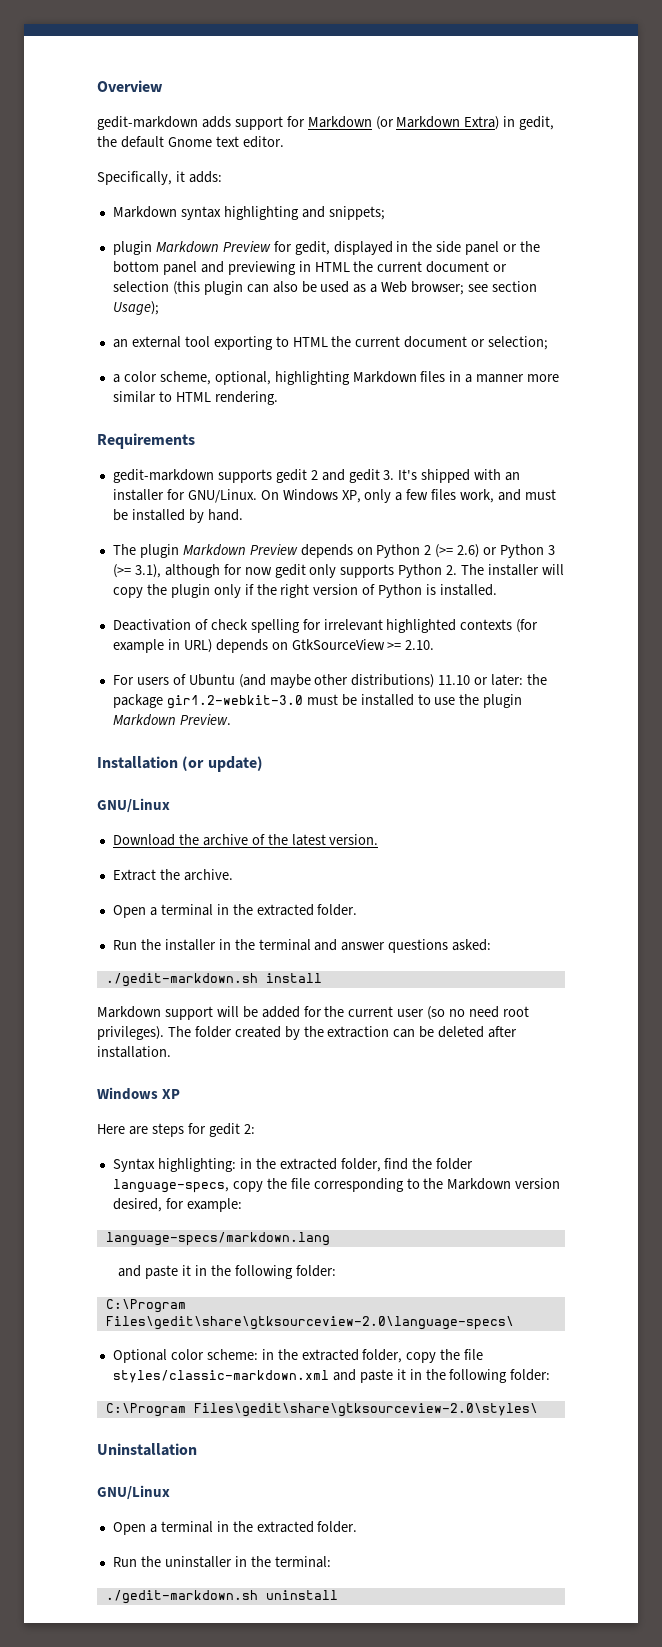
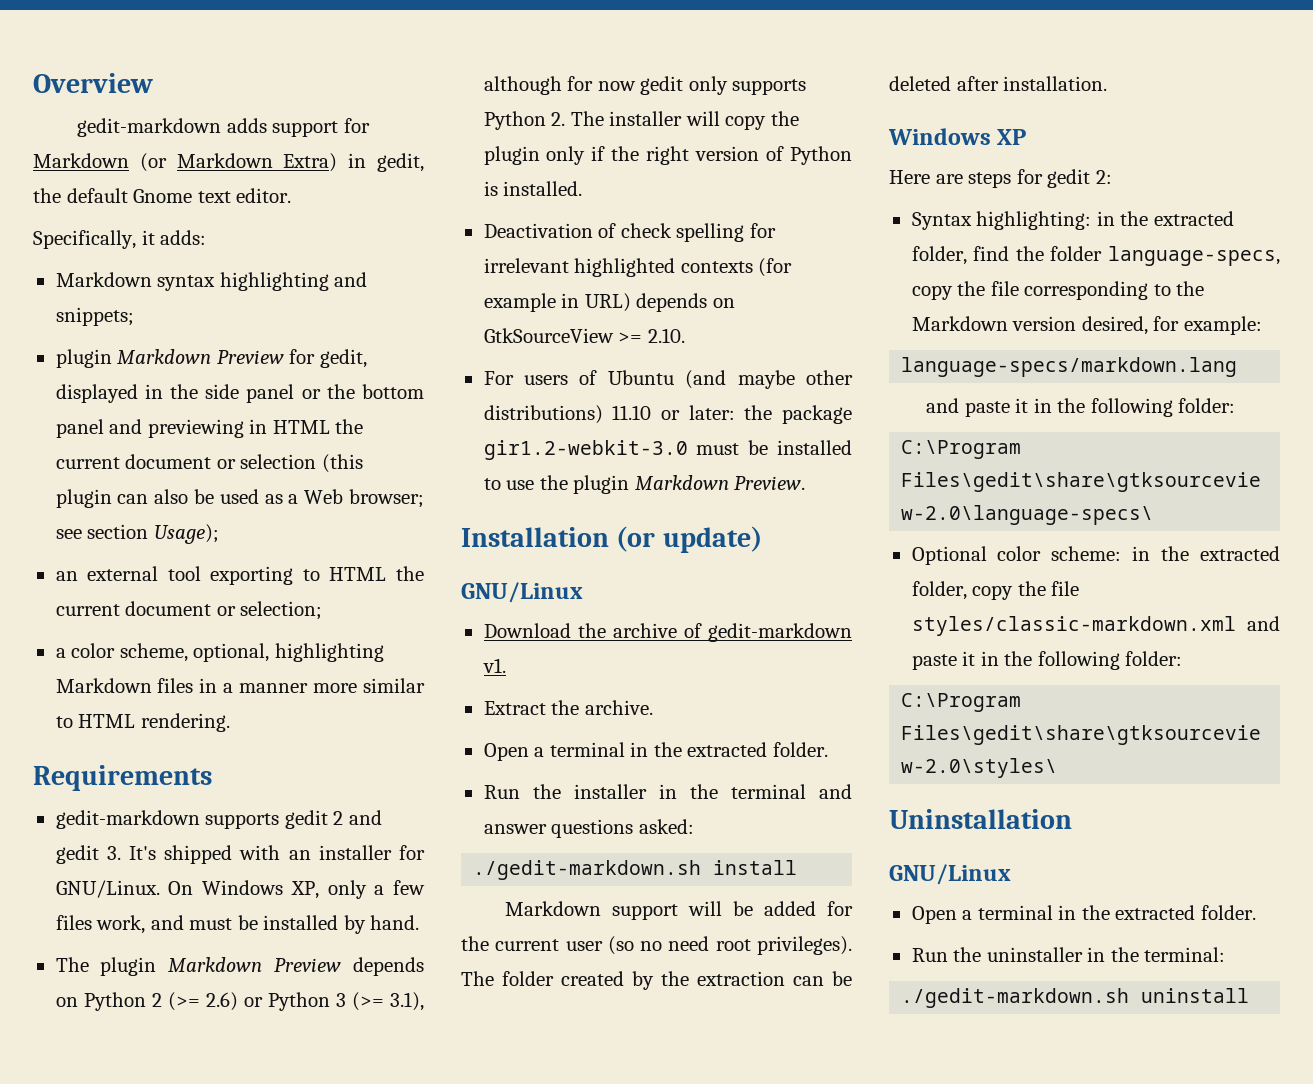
- Download the archive of the latest version.
+ Download the archive of gedit-markdown v1.

